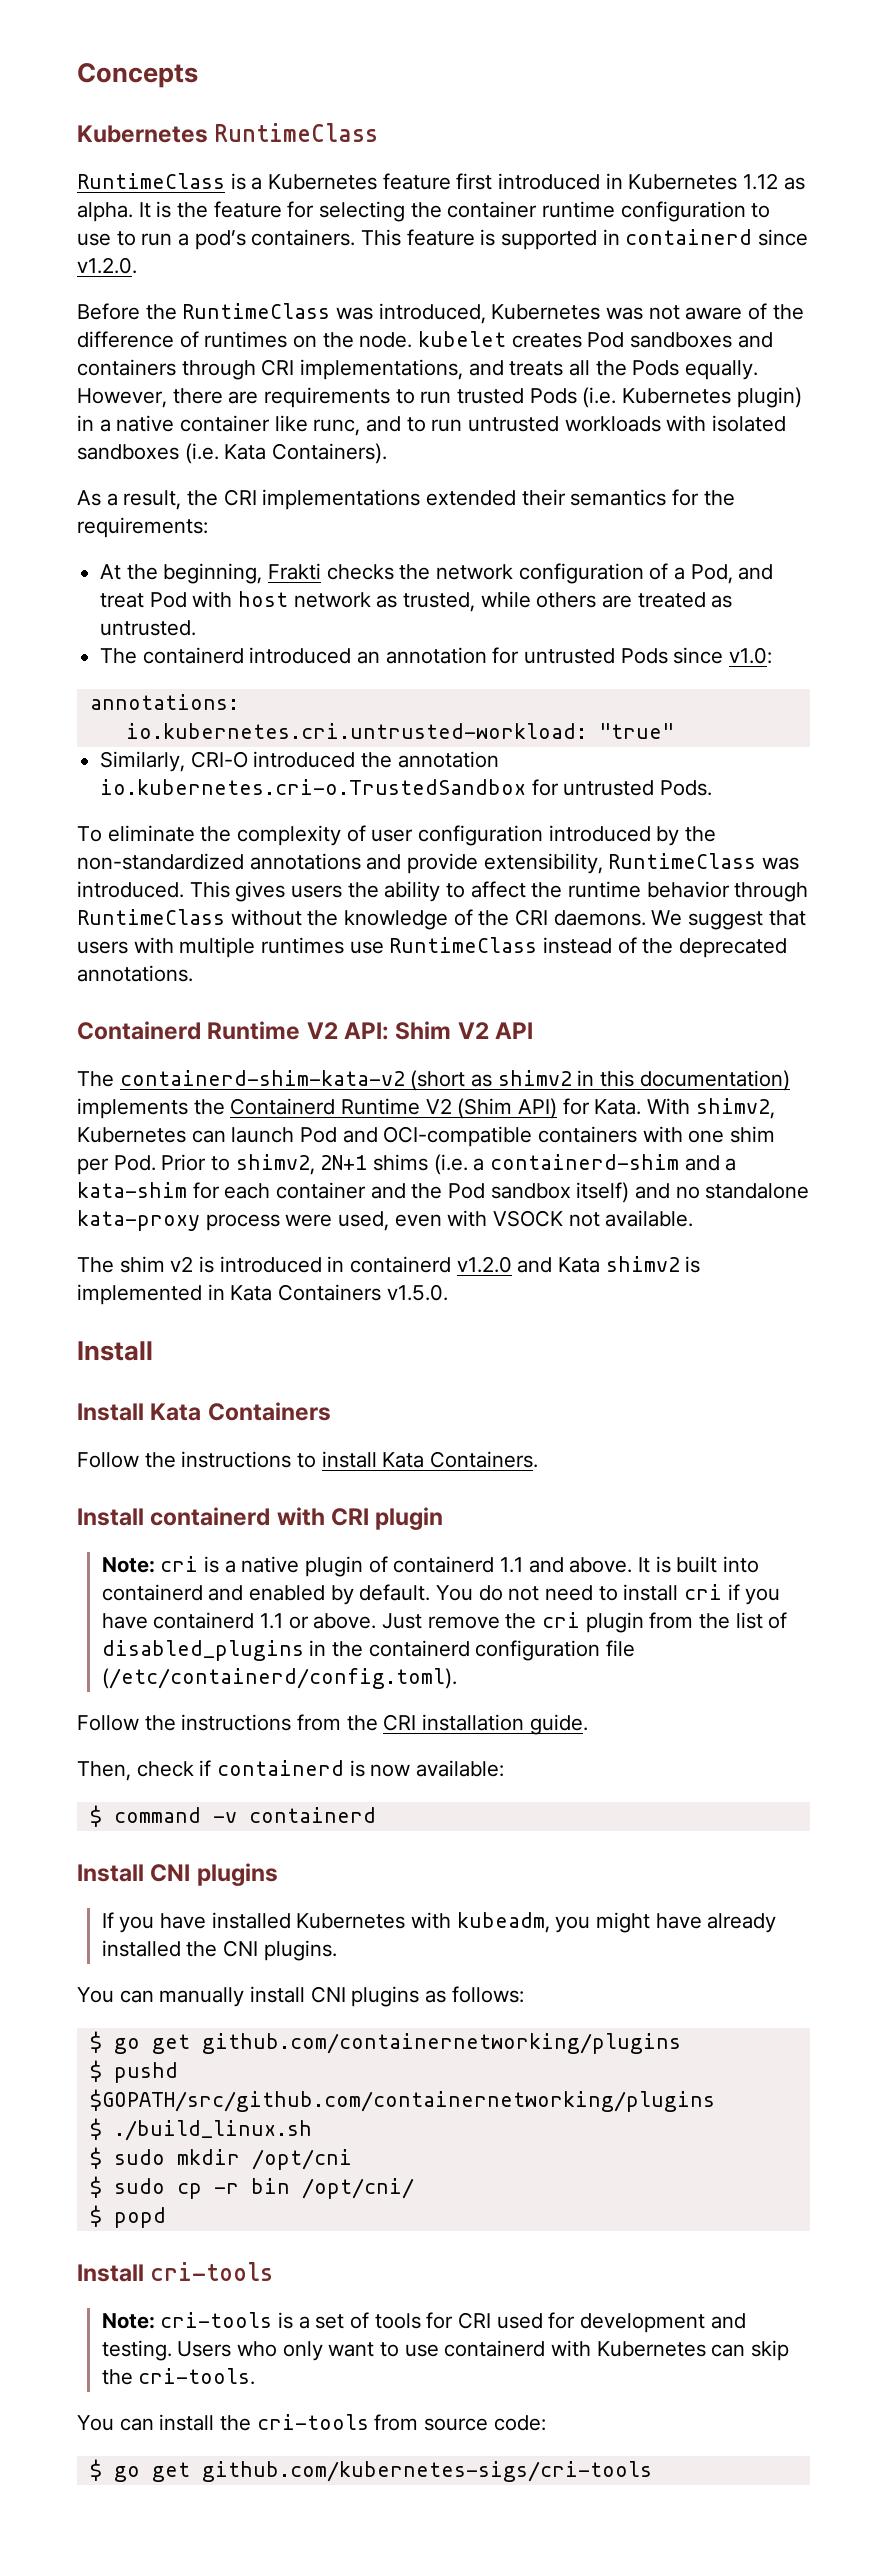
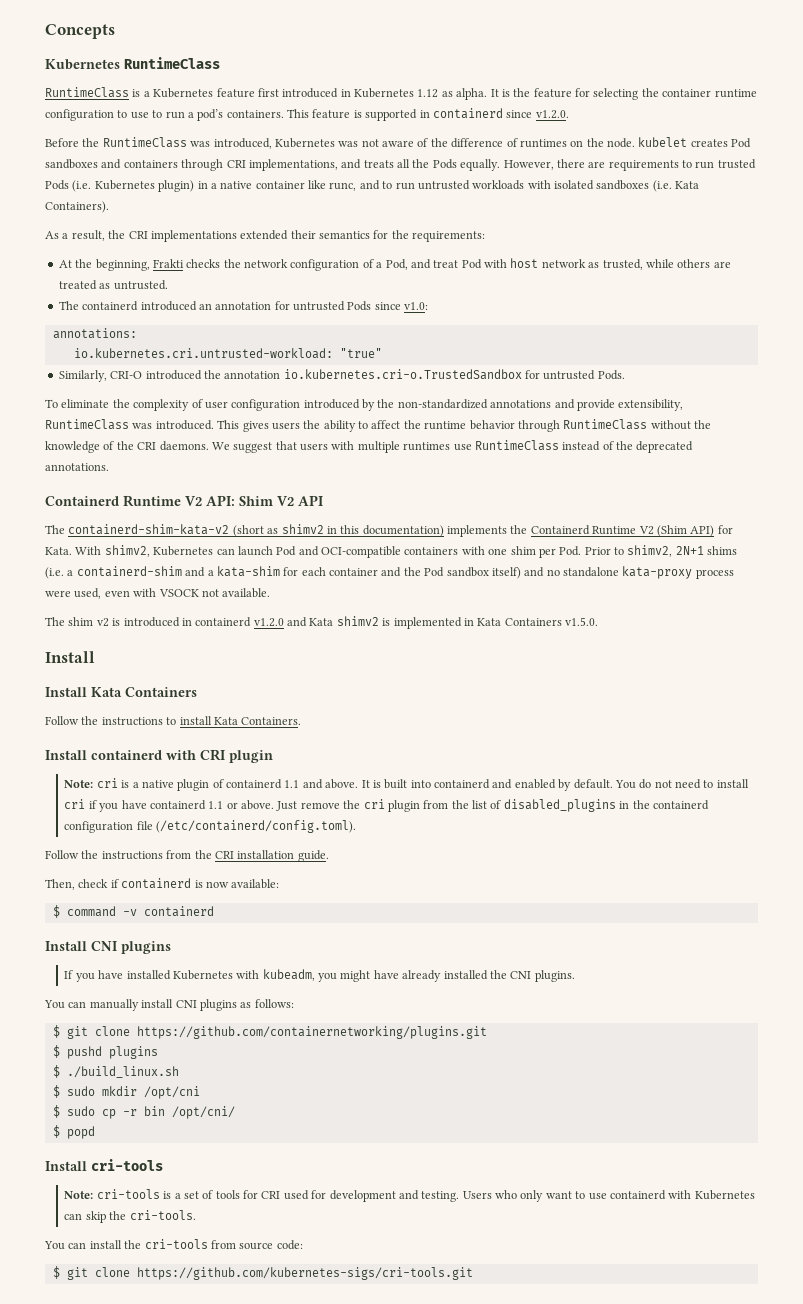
- $ go get github.com/containernetworking/plugins
+ $ git clone https://github.com/containernetworking/plugins.git
- $ pushd $GOPATH/src/github.com/containernetworking/plugins
+ $ pushd plugins
- $ go get github.com/kubernetes-sigs/cri-tools
+ $ git clone https://github.com/kubernetes-sigs/cri-tools.git

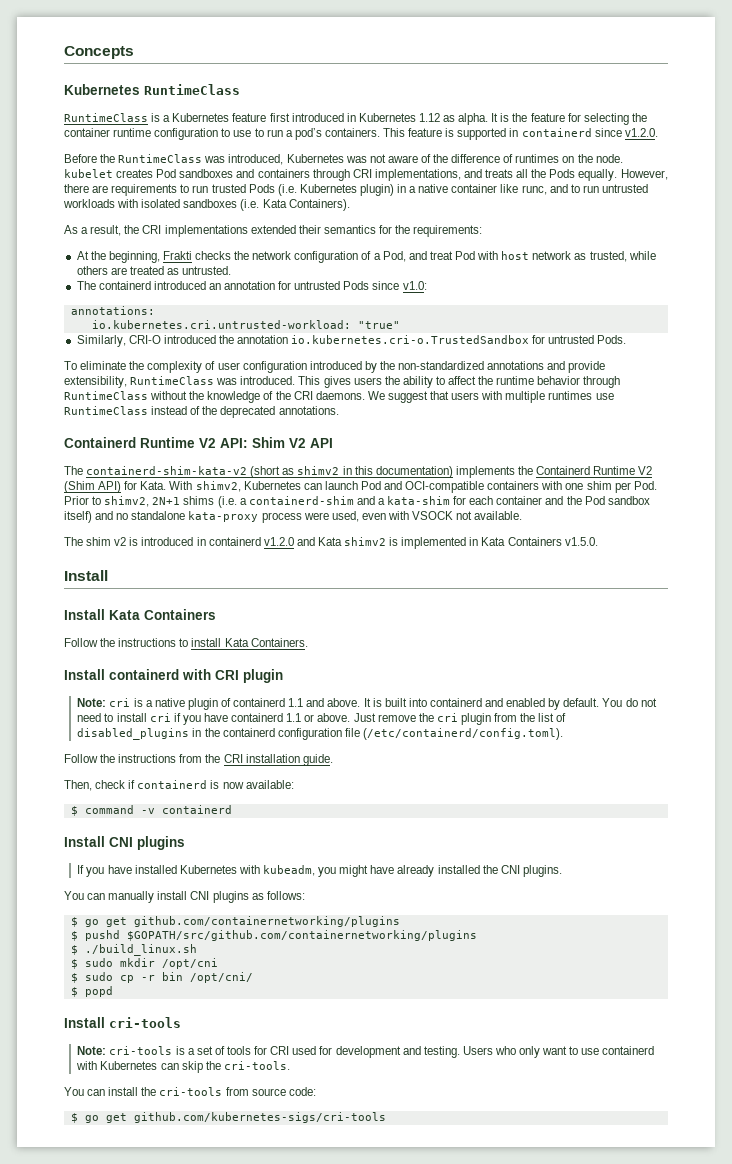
- $ git clone https://github.com/containernetworking/plugins.git
+ $ go get github.com/containernetworking/plugins
- $ pushd plugins
+ $ pushd $GOPATH/src/github.com/containernetworking/plugins
- $ git clone https://github.com/kubernetes-sigs/cri-tools.git
+ $ go get github.com/kubernetes-sigs/cri-tools

